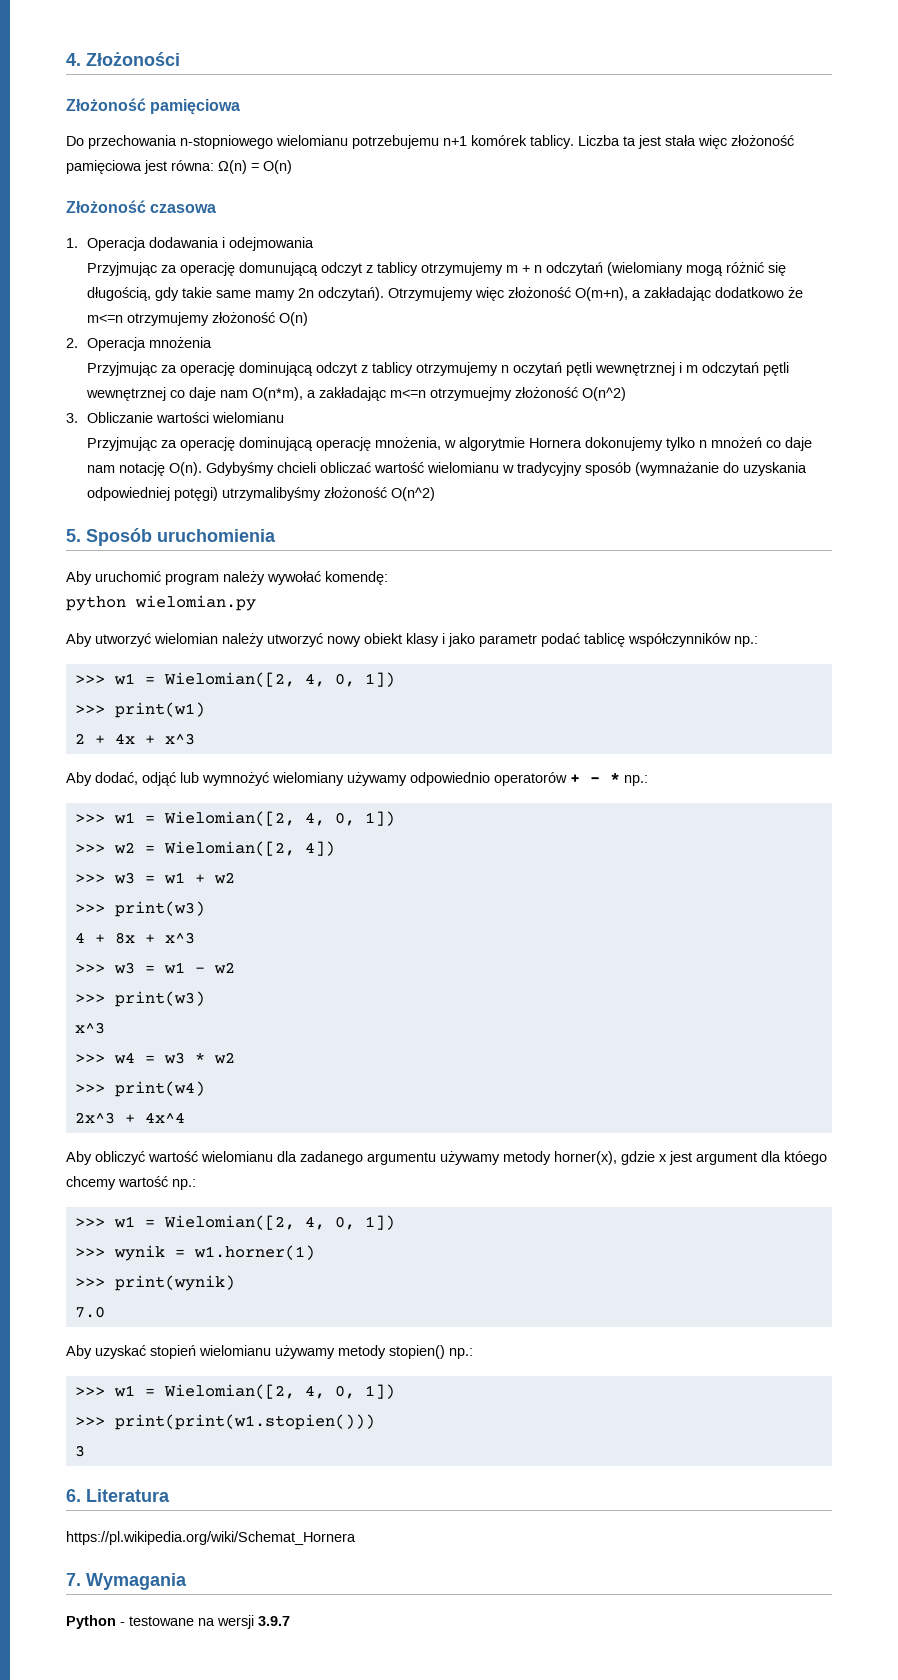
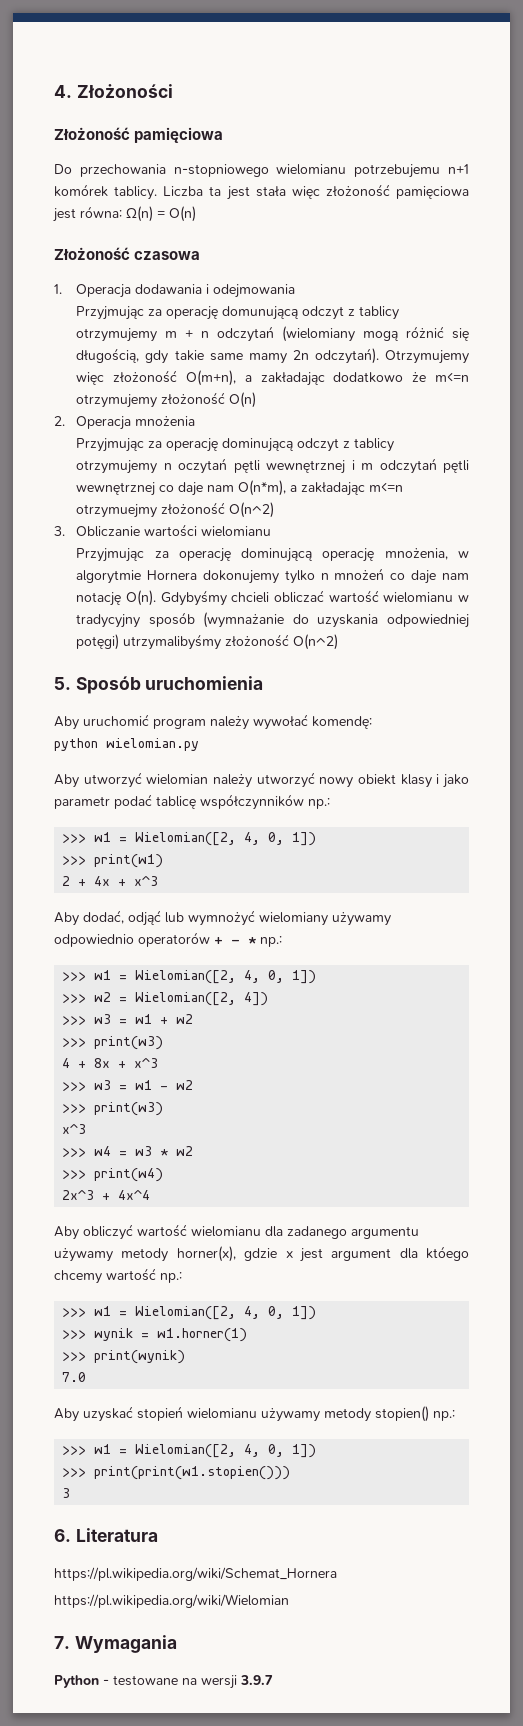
+ https://pl.wikipedia.org/wiki/Wielomian

